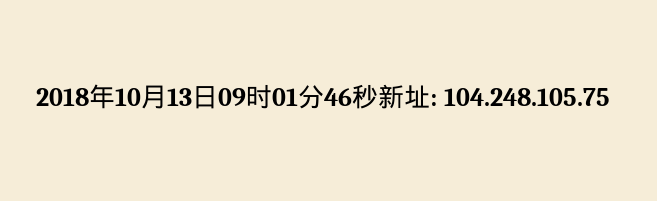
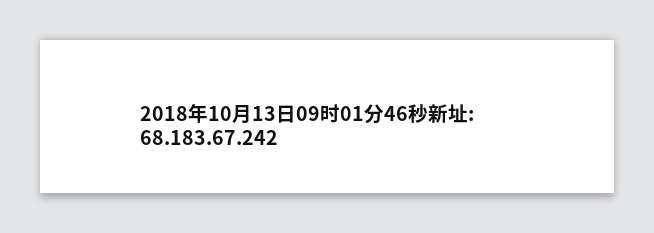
- 2018年10月13日09时01分46秒新址: 104.248.105.75
+ 2018年10月13日09时01分46秒新址: 68.183.67.242

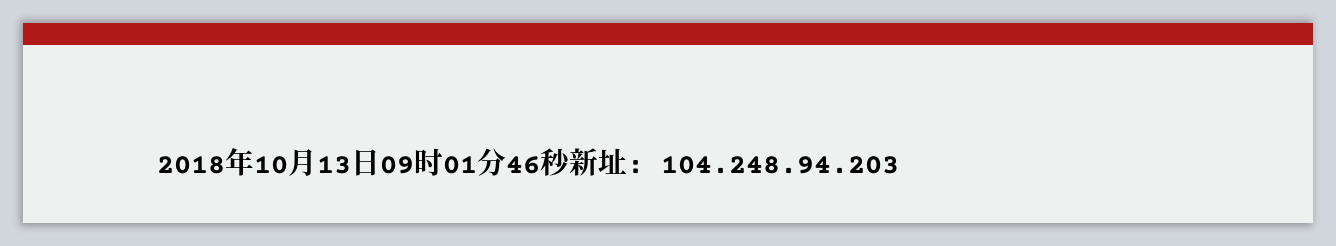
- 2018年10月13日09时01分46秒新址: 68.183.67.242
+ 2018年10月13日09时01分46秒新址: 104.248.94.203

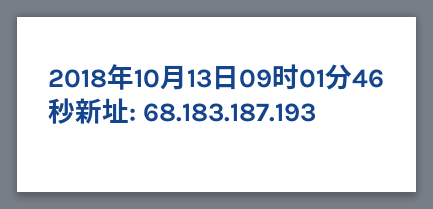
- 2018年10月13日09时01分46秒新址: 104.248.94.203
+ 2018年10月13日09时01分46秒新址: 68.183.187.193

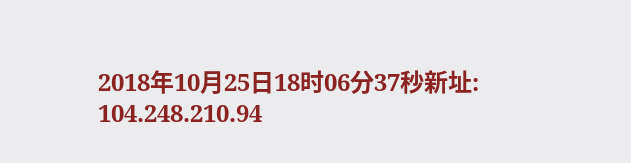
- 2018年10月13日09时01分46秒新址: 68.183.187.193
+ 2018年10月25日18时06分37秒新址: 104.248.210.94

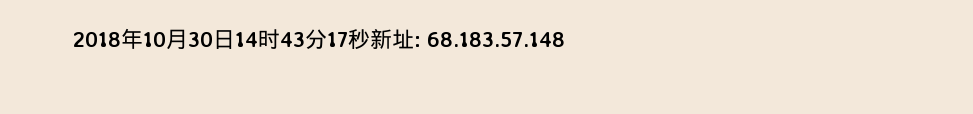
- 2018年10月25日18时06分37秒新址: 104.248.210.94
+ 2018年10月30日14时43分17秒新址: 68.183.57.148

